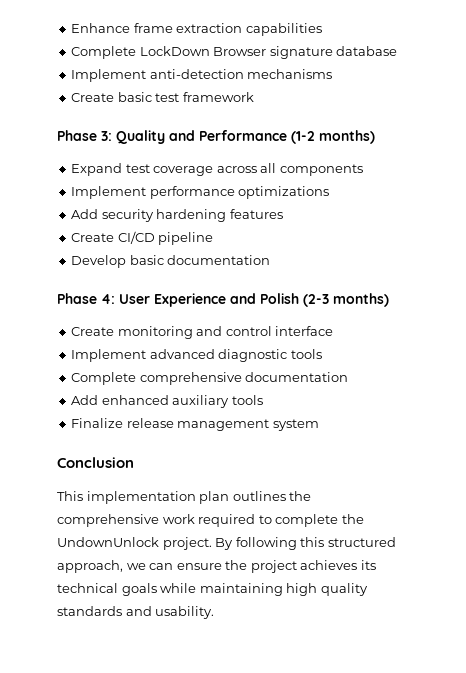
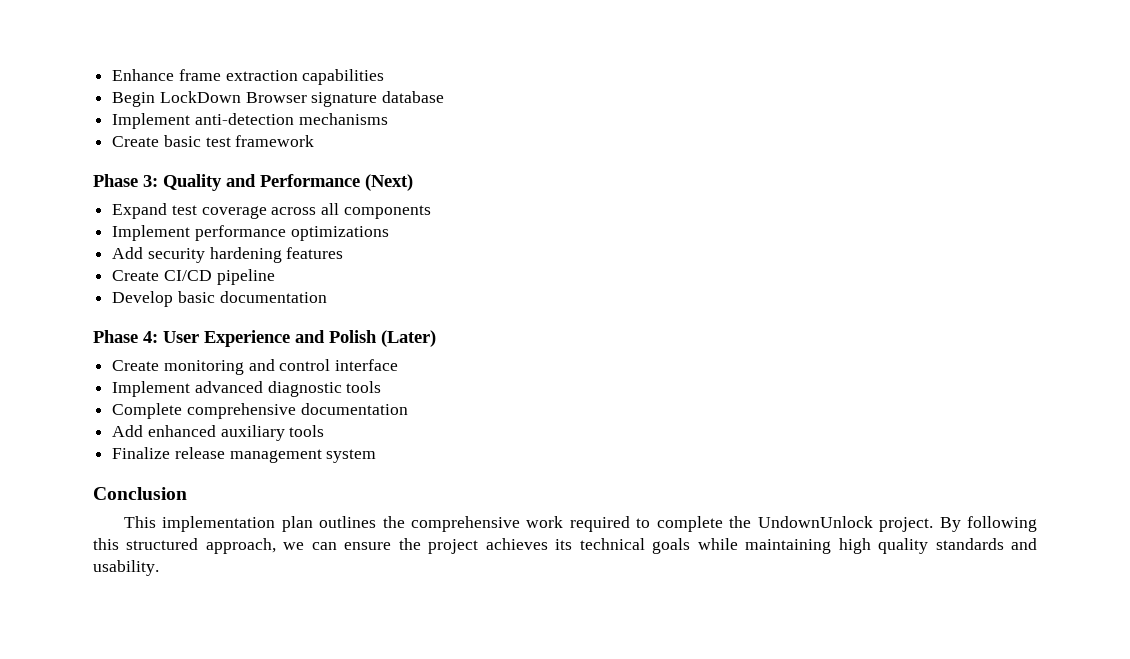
- Complete LockDown Browser signature database
+ Begin LockDown Browser signature database
- Phase 3: Quality and Performance (1-2 months)
+ Phase 3: Quality and Performance (Next)
- Phase 4: User Experience and Polish (2-3 months)
+ Phase 4: User Experience and Polish (Later)

